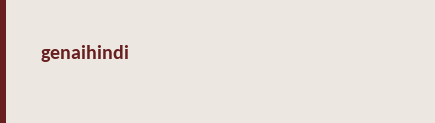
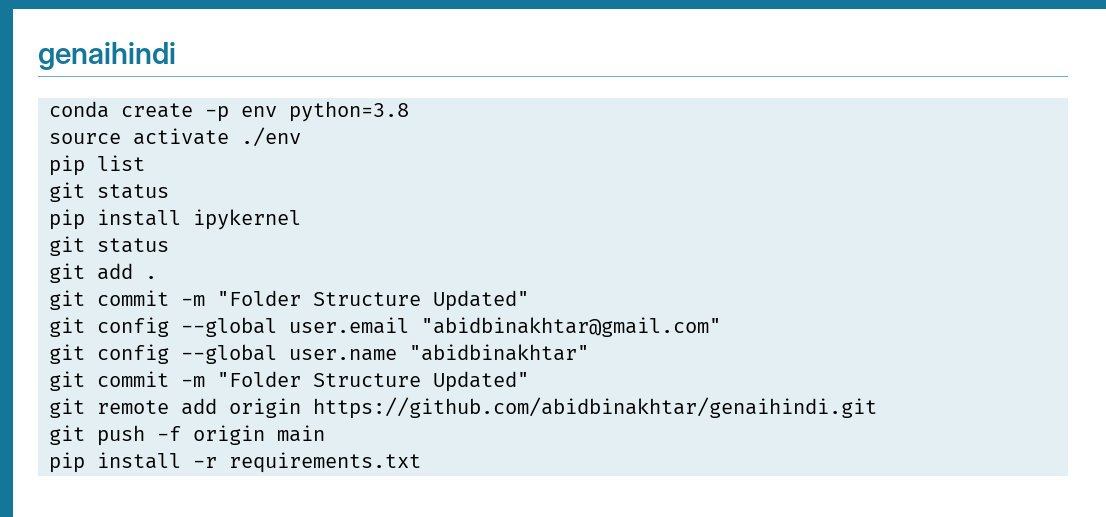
+ conda create -p env python=3.8
+ source activate ./env
+ pip list
+ git status
+ pip install ipykernel
+ git status
+ git add .
+ git commit -m "Folder Structure Updated"
+ git config --global user.email "abidbinakhtar@gmail.com"
+ git config --global user.name "abidbinakhtar"
+ git commit -m "Folder Structure Updated"
+ git remote add origin https://github.com/abidbinakhtar/genaihindi.git
+ git push -f origin main
+ pip install -r requirements.txt

